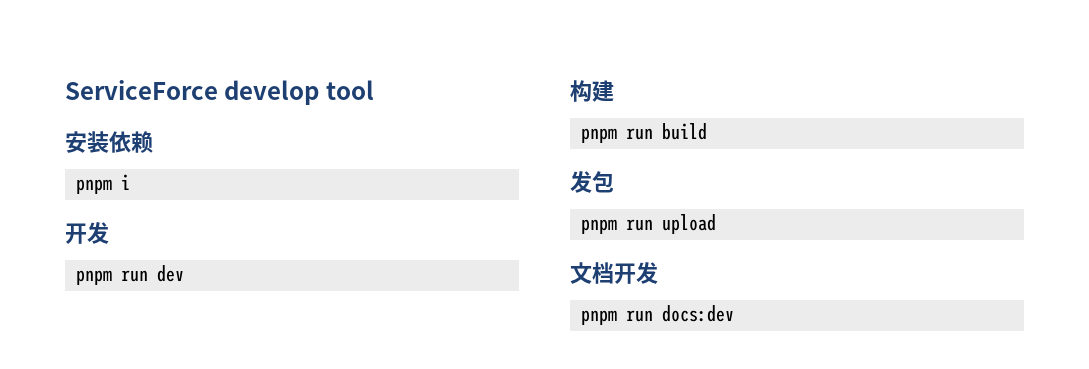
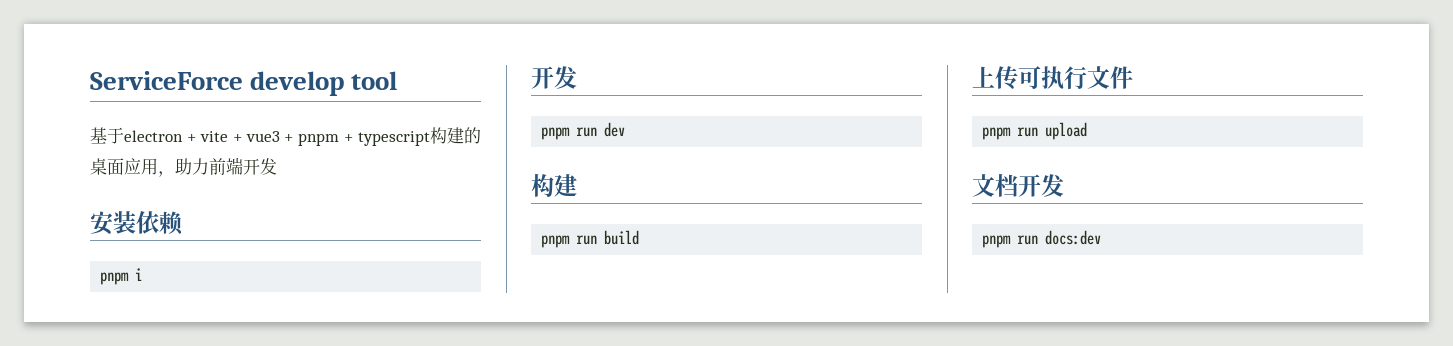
+ 基于electron + vite + vue3 + pnpm + typescript构建的桌面应用，助力前端开发
- 发包
+ 上传可执行文件

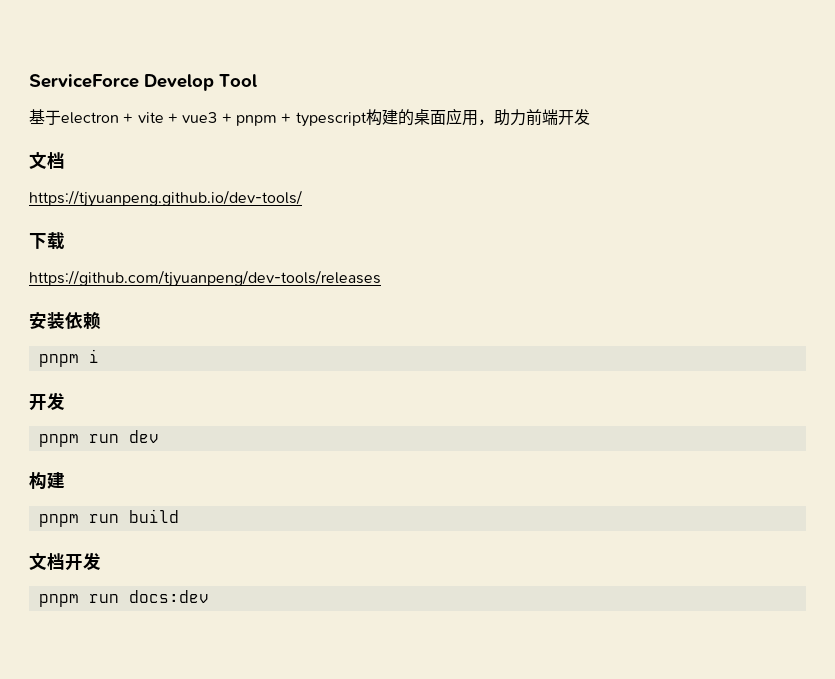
- ServiceForce develop tool
+ ServiceForce Develop Tool
  基于electron + vite + vue3 + pnpm + typescript构建的桌面应用，助力前端开发
+ 文档
+ https://tjyuanpeng.github.io/dev-tools/
+ 下载
+ https://github.com/tjyuanpeng/dev-tools/releases
- 上传可执行文件
- pnpm run upload

